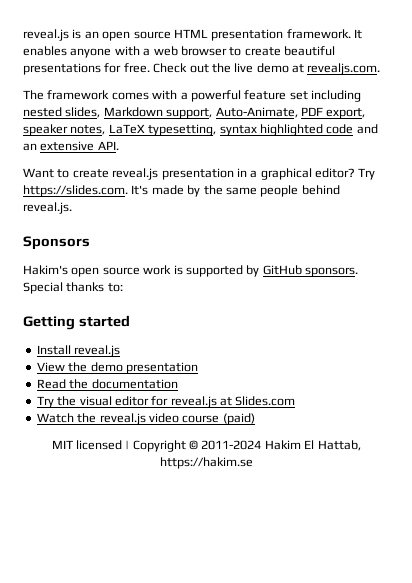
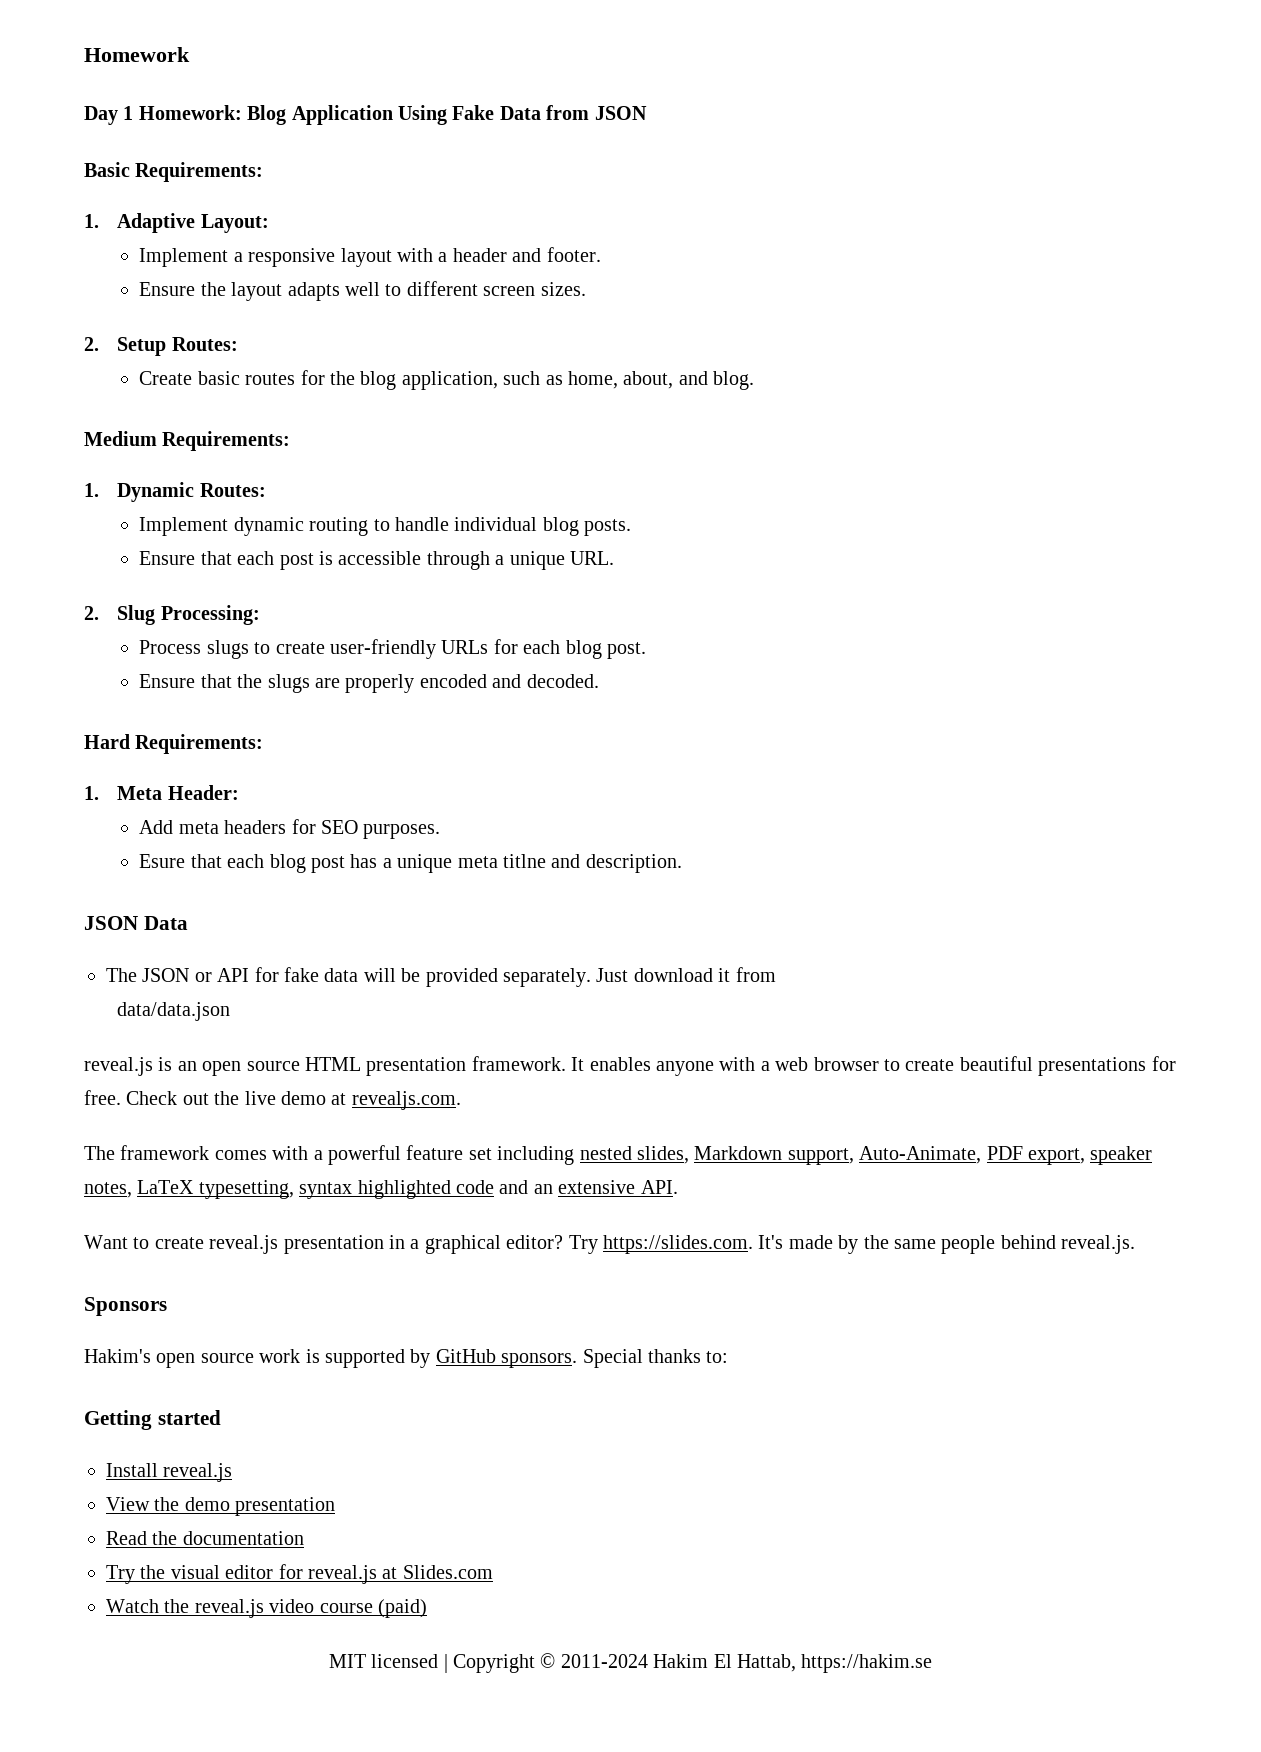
+ Homework
+ Day 1 Homework: Blog Application Using Fake Data from JSON
+ Basic Requirements:
+ 1. Adaptive Layout:
+ Implement a responsive layout with a header and footer.
+ Ensure the layout adapts well to different screen sizes.
+ 2. Setup Routes:
+ Create basic routes for the blog application, such as home, about, and blog.
+ Medium Requirements:
+ 1. Dynamic Routes:
+ Implement dynamic routing to handle individual blog posts.
+ Ensure that each post is accessible through a unique URL.
+ 2. Slug Processing:
+ Process slugs to create user-friendly URLs for each blog post.
+ Ensure that the slugs are properly encoded and decoded.
+ Hard Requirements:
+ 1. Meta Header:
+ Add meta headers for SEO purposes.
+ Esure that each blog post has a unique meta titlne and description.
+ JSON Data
+ The JSON or API for fake data will be provided separately. Just download it from
+ data/data.json

